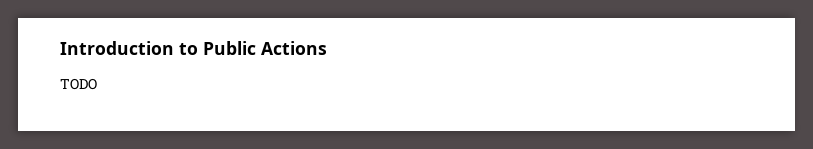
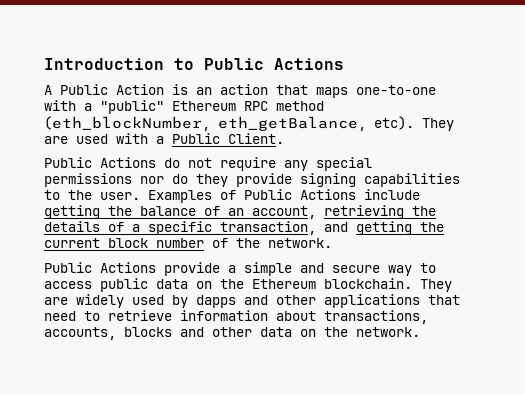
- TODO
+ A Public Action is an action that maps one-to-one with a "public" Ethereum RPC method (eth_blockNumber, eth_getBalance, etc). They are used with a Public Client.
+ Public Actions do not require any special permissions nor do they provide signing capabilities to the user. Examples of Public Actions include getting the balance of an account, retrieving the details of a specific transaction, and getting the current block number of the network.
+ Public Actions provide a simple and secure way to access public data on the Ethereum blockchain. They are widely used by dapps and other applications that need to retrieve information about transactions, accounts, blocks and other data on the network.

